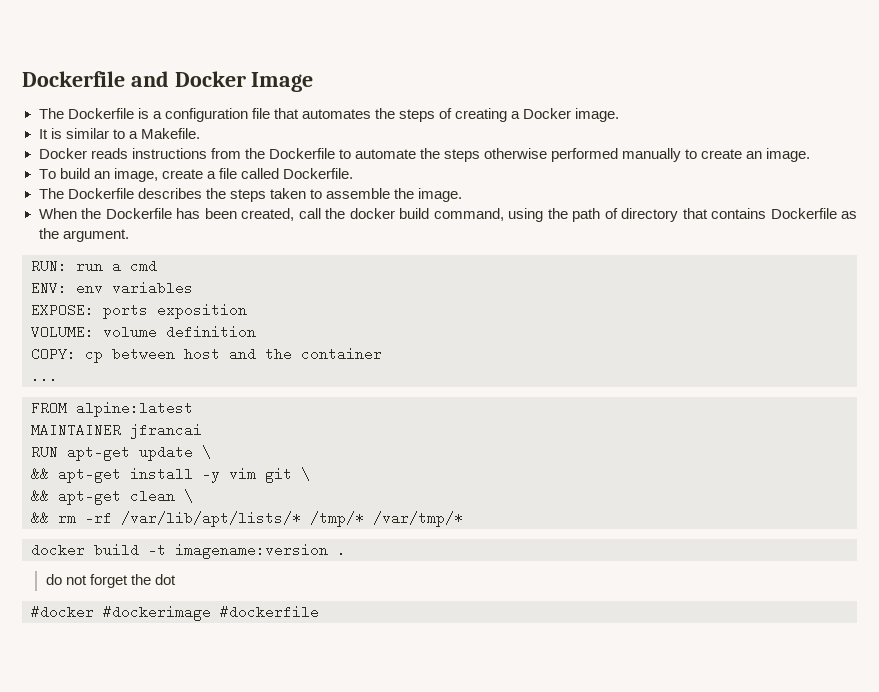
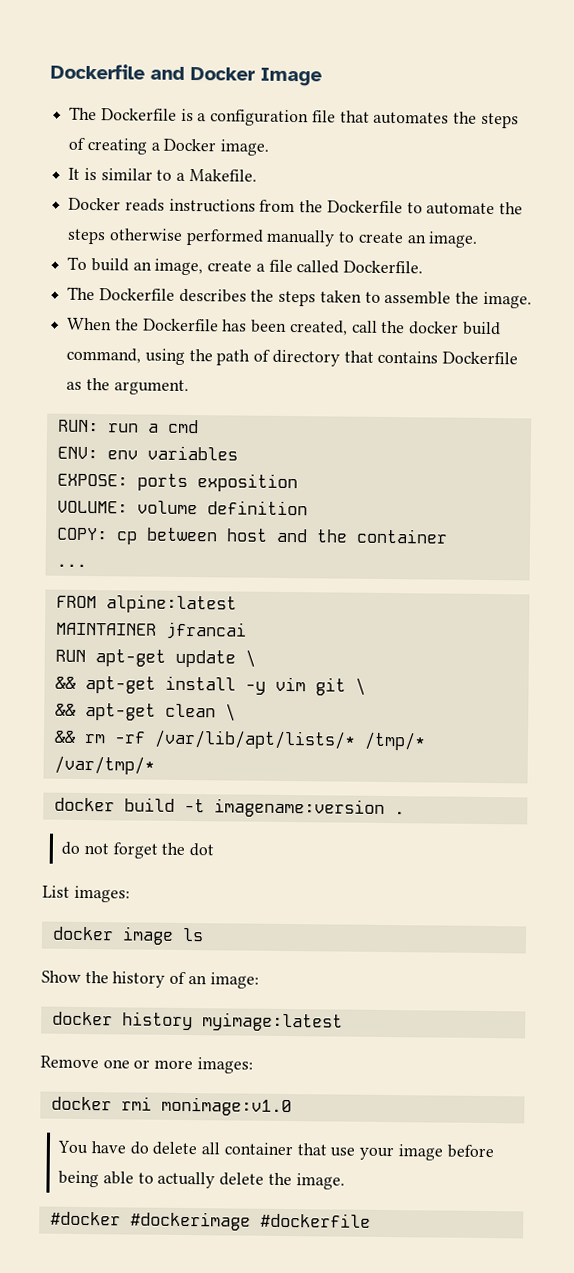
+ List images:
+ docker image ls
+ Show the history of an image:
+ docker history myimage:latest
+ Remove one or more images:
+ docker rmi monimage:v1.0
+ You have do delete all container that use your image before being able to actually delete the image.

